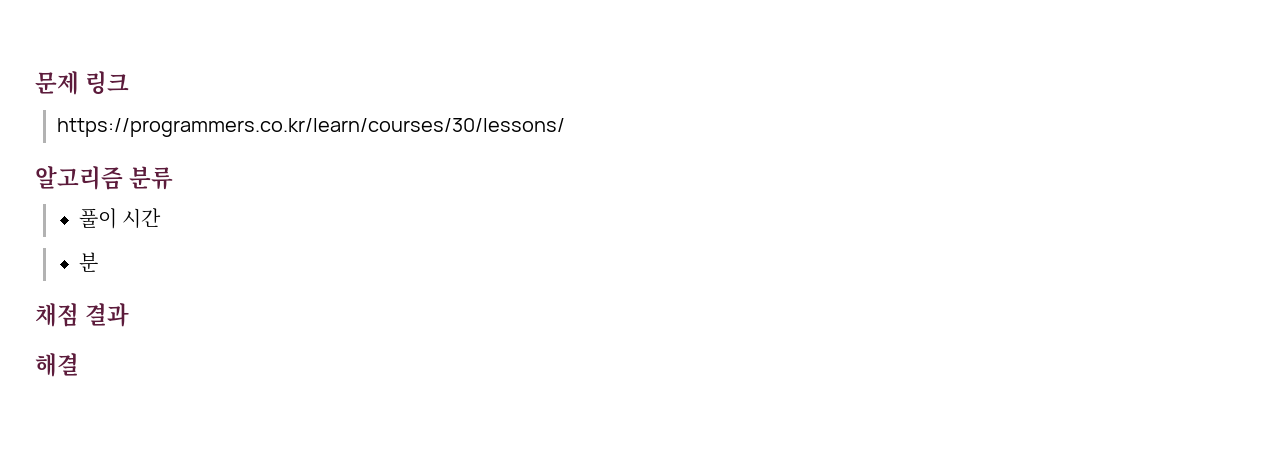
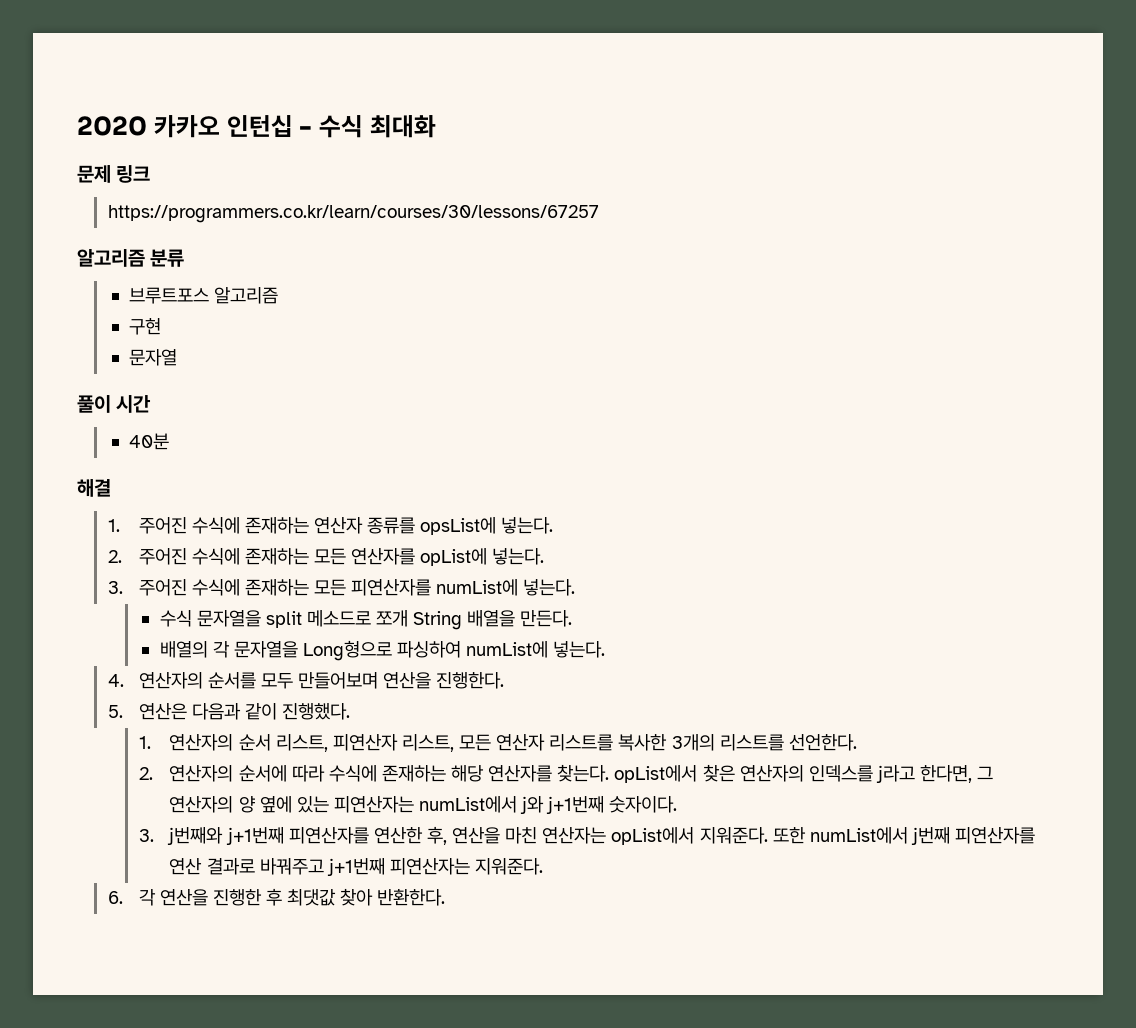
+ 2020 카카오 인턴십 - 수식 최대화
- https://programmers.co.kr/learn/courses/30/lessons/
+ https://programmers.co.kr/learn/courses/30/lessons/67257
+ 브루트포스 알고리즘
+ 구현
+ 문자열
  풀이 시간
- 분
- 채점 결과
+ 40분
  해결
+ 1. 주어진 수식에 존재하는 연산자 종류를 opsList에 넣는다.
+ 2. 주어진 수식에 존재하는 모든 연산자를 opList에 넣는다.
+ 3. 주어진 수식에 존재하는 모든 피연산자를 numList에 넣는다.
+ 수식 문자열을 split 메소드로 쪼개 String 배열을 만든다.
+ 배열의 각 문자열을 Long형으로 파싱하여 numList에 넣는다.
+ 4. 연산자의 순서를 모두 만들어보며 연산을 진행한다.
+ 5. 연산은 다음과 같이 진행했다.
+ 1. 연산자의 순서 리스트, 피연산자 리스트, 모든 연산자 리스트를 복사한 3개의 리스트를 선언한다.
+ 2. 연산자의 순서에 따라 수식에 존재하는 해당 연산자를 찾는다. opList에서 찾은 연산자의 인덱스를 j라고 한다면, 그 연산자의 양 옆에 있는 피연산자는 numList에서 j와 j+1번째 숫자이다.
+ 3. j번째와 j+1번째 피연산자를 연산한 후, 연산을 마친 연산자는 opList에서 지워준다. 또한 numList에서 j번째 피연산자를 연산 결과로 바꿔주고 j+1번째 피연산자는 지워준다.
+ 6. 각 연산을 진행한 후 최댓값 찾아 반환한다.

